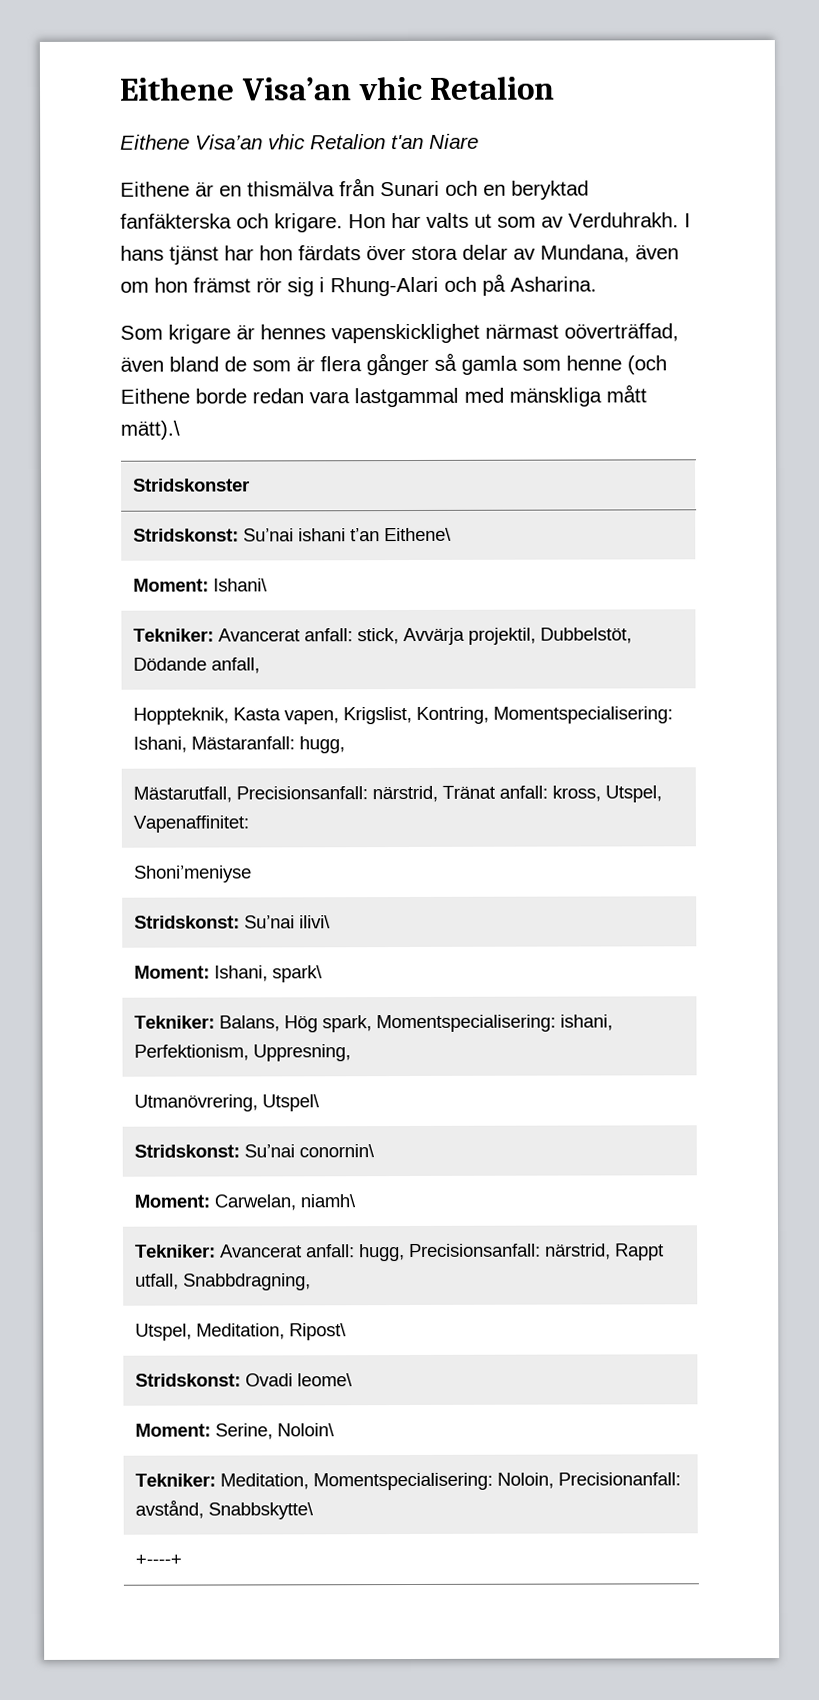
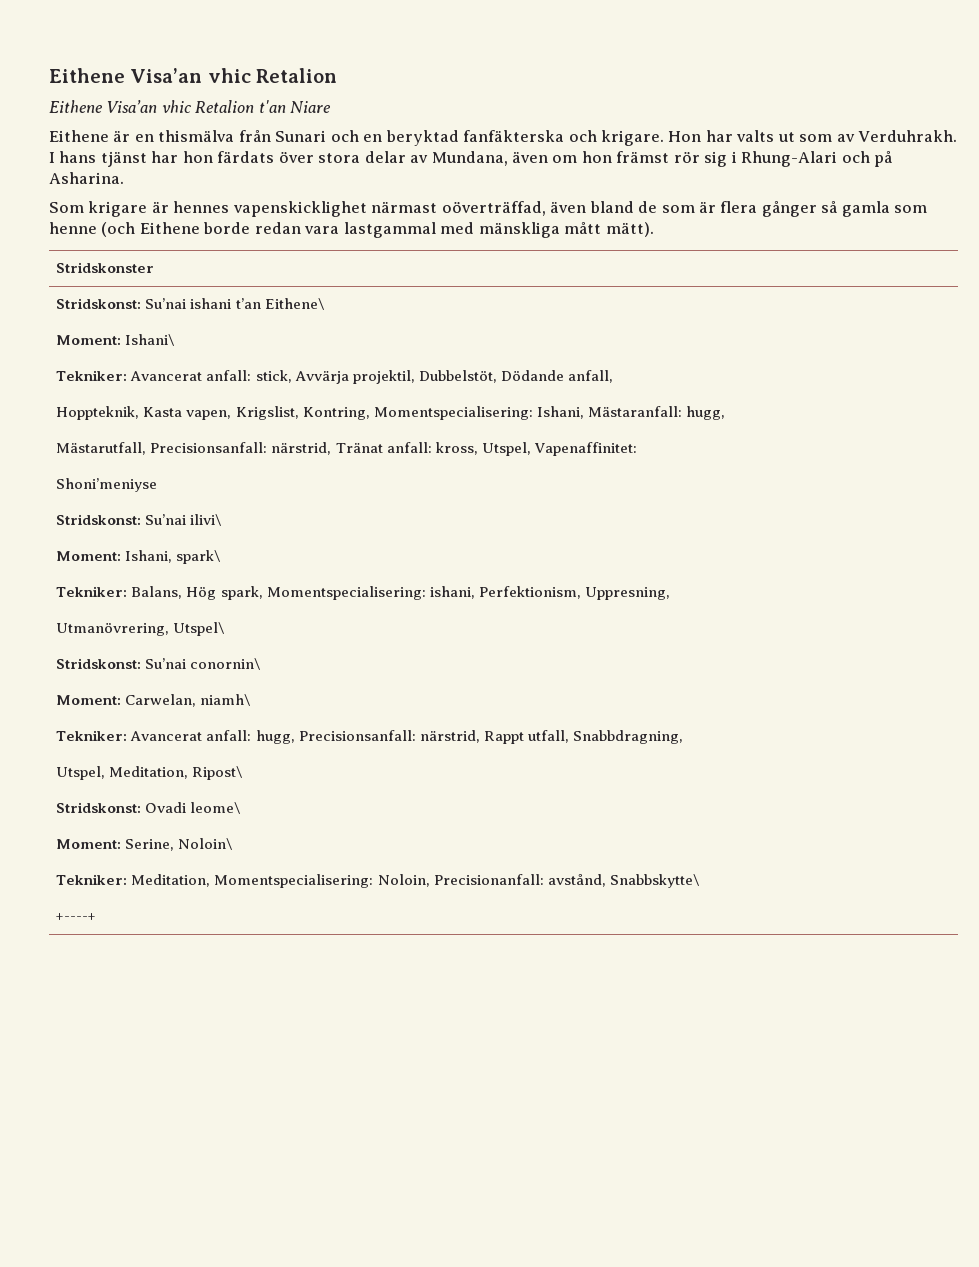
- Som krigare är hennes vapenskicklighet närmast oöverträffad, även bland de som är flera gånger så gamla som henne (och Eithene borde redan vara lastgammal med mänskliga mått mätt).\
+ Som krigare är hennes vapenskicklighet närmast oöverträffad, även bland de som är flera gånger så gamla som henne (och Eithene borde redan vara lastgammal med mänskliga mått mätt).

